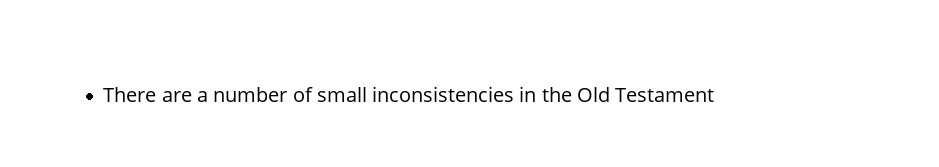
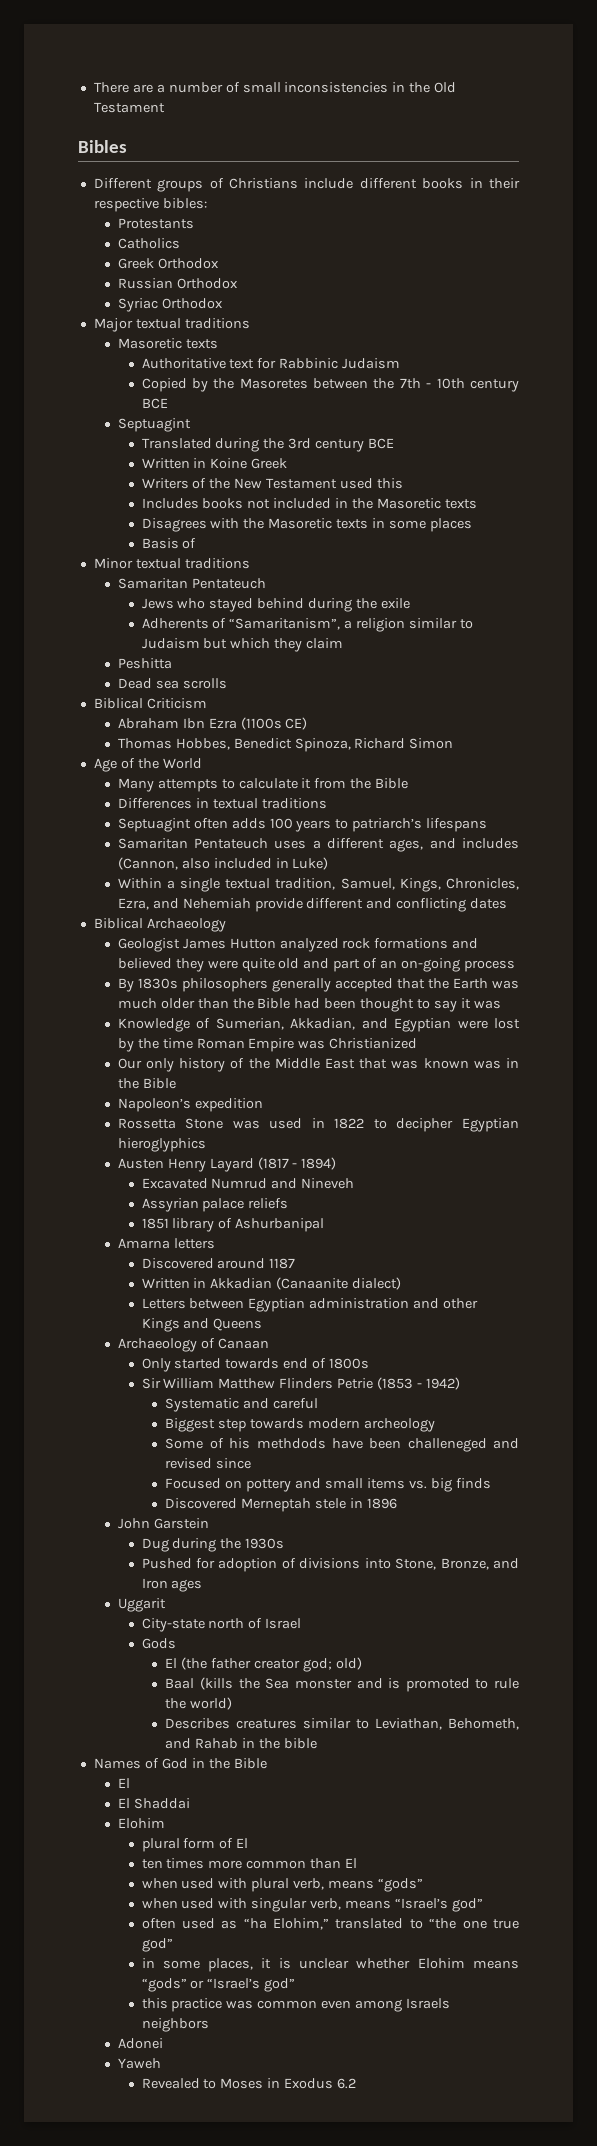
+ Bibles
+ Different groups of Christians include different books in their respective bibles:
+ Protestants
+ Catholics
+ Greek Orthodox
+ Russian Orthodox
+ Syriac Orthodox
+ Major textual traditions
+ Masoretic texts
+ Authoritative text for Rabbinic Judaism
+ Copied by the Masoretes between the 7th - 10th century BCE
+ Septuagint
+ Translated during the 3rd century BCE
+ Written in Koine Greek
+ Writers of the New Testament used this
+ Includes books not included in the Masoretic texts
+ Disagrees with the Masoretic texts in some places
+ Basis of
+ Minor textual traditions
+ Samaritan Pentateuch
+ Jews who stayed behind during the exile
+ Adherents of “Samaritanism”, a religion similar to Judaism but which they claim
+ Peshitta
+ Dead sea scrolls
+ Biblical Criticism
+ Abraham Ibn Ezra (1100s CE)
+ Thomas Hobbes, Benedict Spinoza, Richard Simon
+ Age of the World
+ Many attempts to calculate it from the Bible
+ Differences in textual traditions
+ Septuagint often adds 100 years to patriarch’s lifespans
+ Samaritan Pentateuch uses a different ages, and includes (Cannon, also included in Luke)
+ Within a single textual tradition, Samuel, Kings, Chronicles, Ezra, and Nehemiah provide different and conflicting dates
+ Biblical Archaeology
+ Geologist James Hutton analyzed rock formations and believed they were quite old and part of an on-going process
+ By 1830s philosophers generally accepted that the Earth was much older than the Bible had been thought to say it was
+ Knowledge of Sumerian, Akkadian, and Egyptian were lost by the time Roman Empire was Christianized
+ Our only history of the Middle East that was known was in the Bible
+ Napoleon’s expedition
+ Rossetta Stone was used in 1822 to decipher Egyptian hieroglyphics
+ Austen Henry Layard (1817 - 1894)
+ Excavated Numrud and Nineveh
+ Assyrian palace reliefs
+ 1851 library of Ashurbanipal
+ Amarna letters
+ Discovered around 1187
+ Written in Akkadian (Canaanite dialect)
+ Letters between Egyptian administration and other Kings and Queens
+ Archaeology of Canaan
+ Only started towards end of 1800s
+ Sir William Matthew Flinders Petrie (1853 - 1942)
+ Systematic and careful
+ Biggest step towards modern archeology
+ Some of his methdods have been challeneged and revised since
+ Focused on pottery and small items vs. big finds
+ Discovered Merneptah stele in 1896
+ John Garstein
+ Dug during the 1930s
+ Pushed for adoption of divisions into Stone, Bronze, and Iron ages
+ Uggarit
+ City-state north of Israel
+ Gods
+ El (the father creator god; old)
+ Baal (kills the Sea monster and is promoted to rule the world)
+ Describes creatures similar to Leviathan, Behometh, and Rahab in the bible
+ Names of God in the Bible
+ El
+ El Shaddai
+ Elohim
+ plural form of El
+ ten times more common than El
+ when used with plural verb, means “gods”
+ when used with singular verb, means “Israel’s god”
+ often used as “ha Elohim,” translated to “the one true god”
+ in some places, it is unclear whether Elohim means “gods” or “Israel’s god”
+ this practice was common even among Israels neighbors
+ Adonei
+ Yaweh
+ Revealed to Moses in Exodus 6.2

